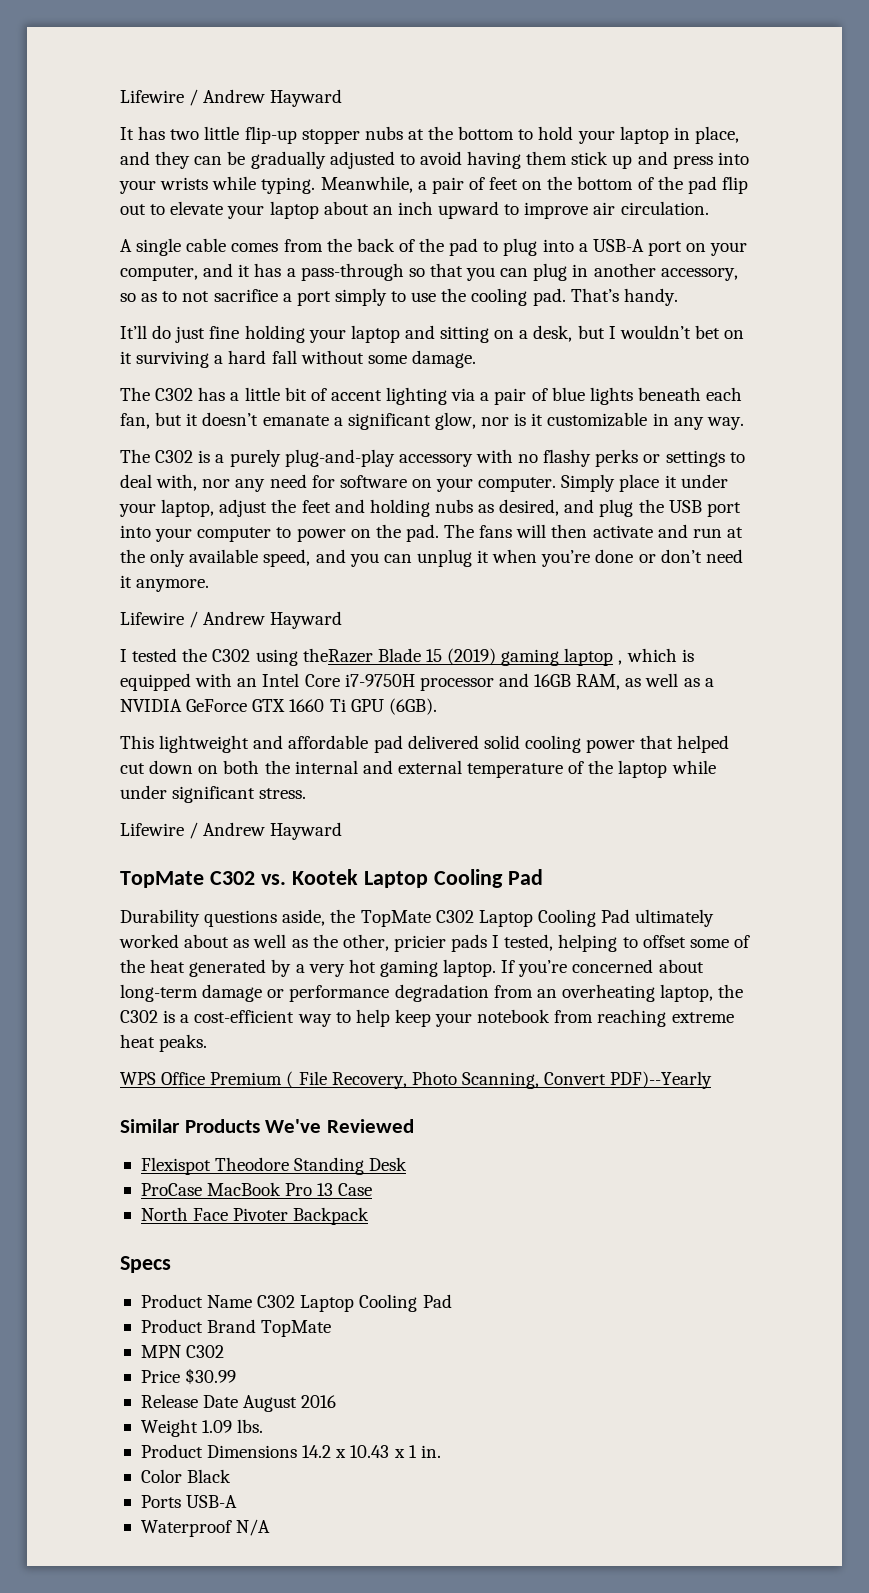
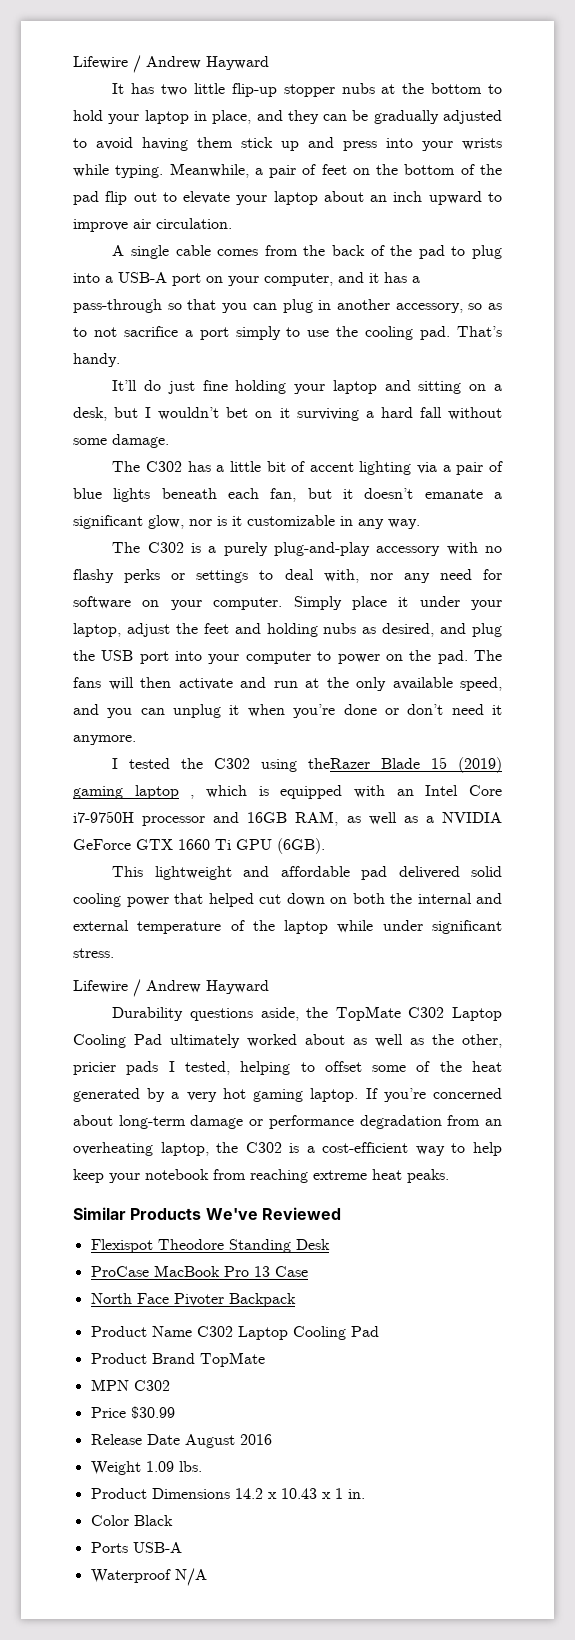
  The fans will then activate and run at the only available speed, and you can unplug it when you’re done or don’t need it anymore.
- Lifewire / Andrew Hayward
- TopMate C302 vs. Kootek Laptop Cooling Pad
- WPS Office Premium ( File Recovery, Photo Scanning, Convert PDF)--Yearly
- Specs

